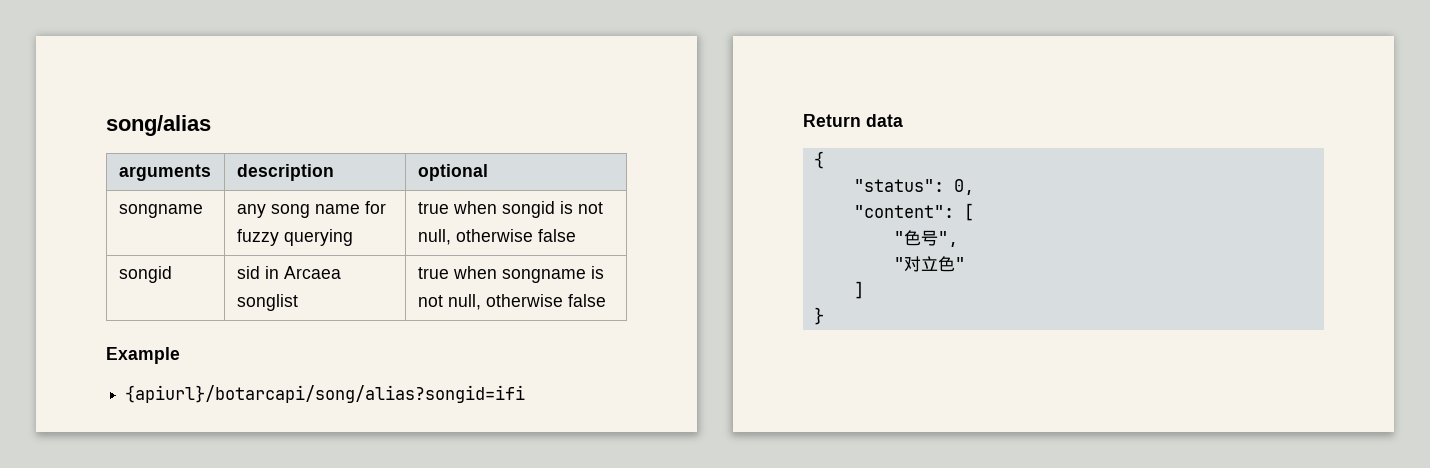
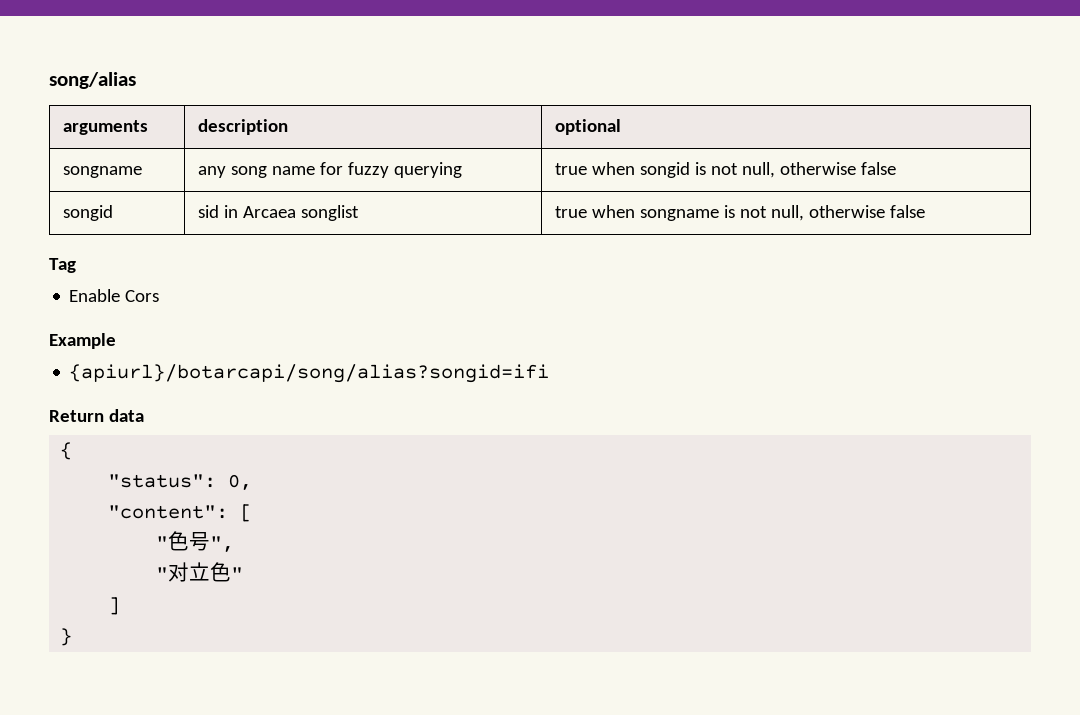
+ Tag
+ Enable Cors

